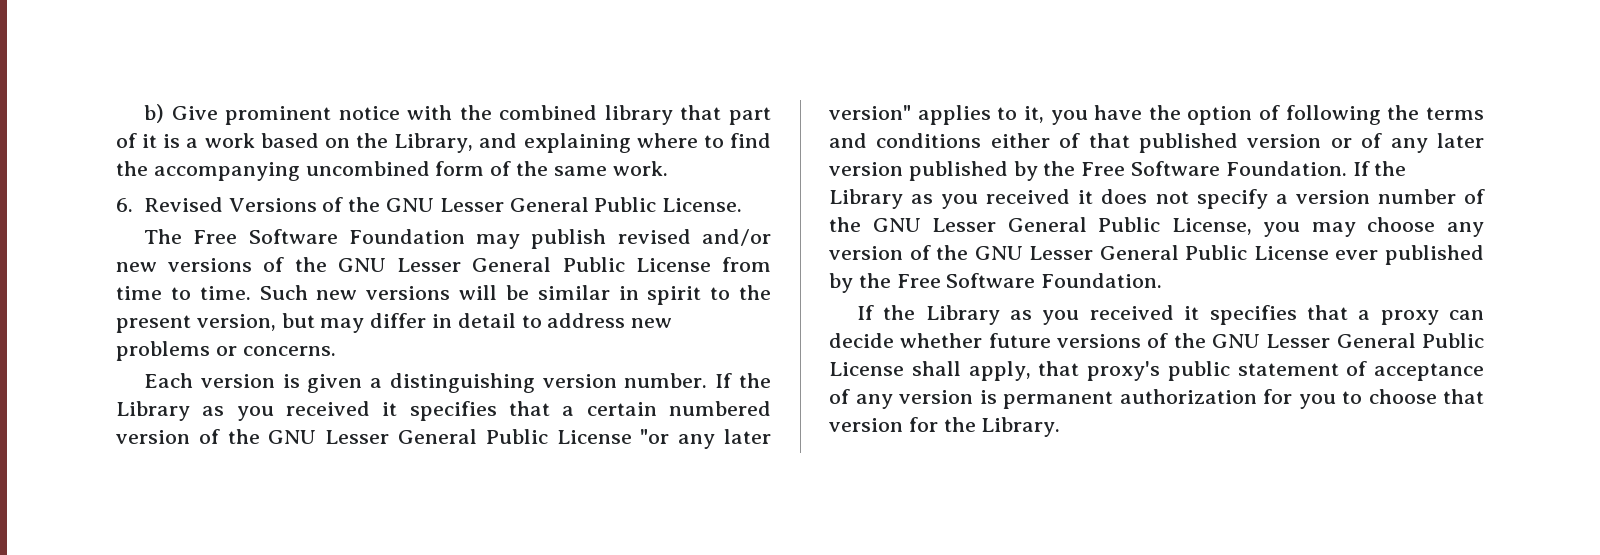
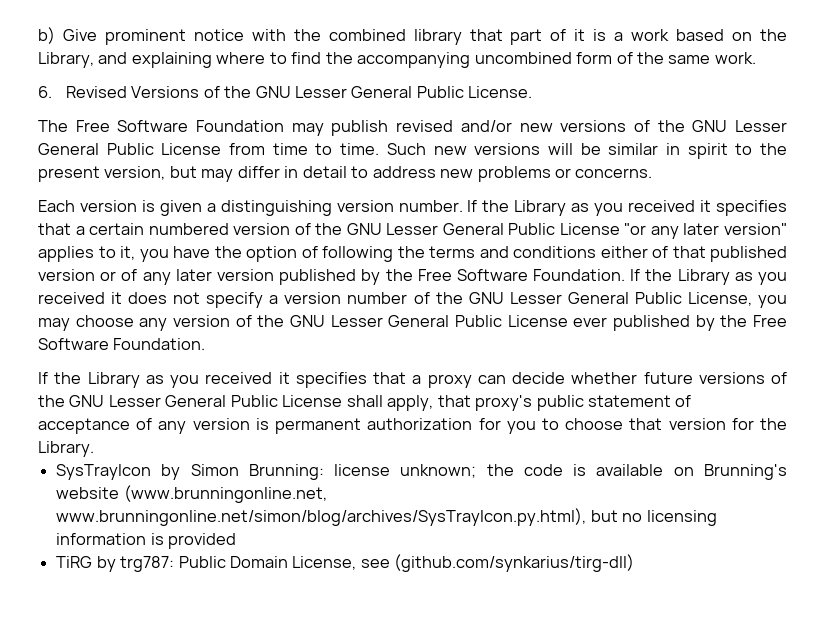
+ SysTrayIcon by Simon Brunning: license unknown; the code is available on Brunning's website (www.brunningonline.net, www.brunningonline.net/simon/blog/archives/SysTrayIcon.py.html), but no licensing information is provided
+ TiRG by trg787: Public Domain License, see (github.com/synkarius/tirg-dll)

